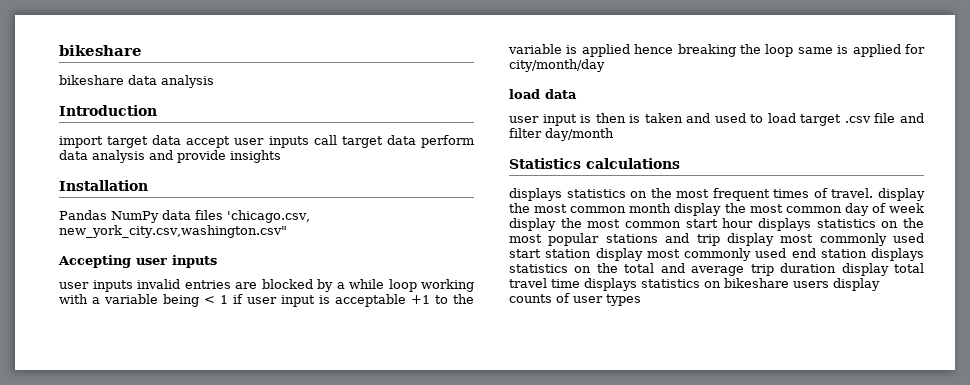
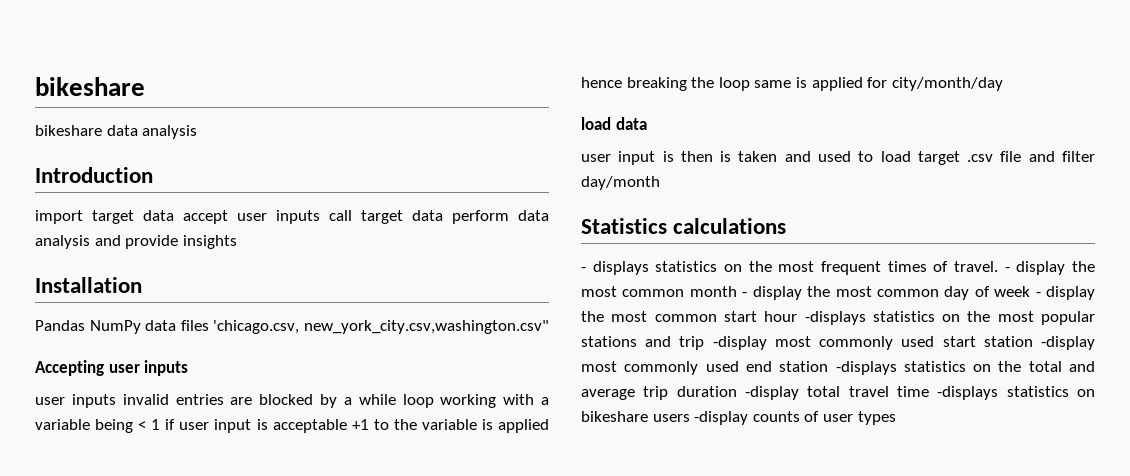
- displays statistics on the most frequent times of travel. display the most common month display the most common day of week display the most common start hour displays statistics on the most popular stations and trip display most commonly used start station display most commonly used end station displays statistics on the total and average trip duration display total travel time displays statistics on bikeshare users display counts of user types
+ - displays statistics on the most frequent times of travel. - display the most common month - display the most common day of week - display the most common start hour -displays statistics on the most popular stations and trip -display most commonly used start station -display most commonly used end station -displays statistics on the total and average trip duration -display total travel time -displays statistics on bikeshare users -display counts of user types

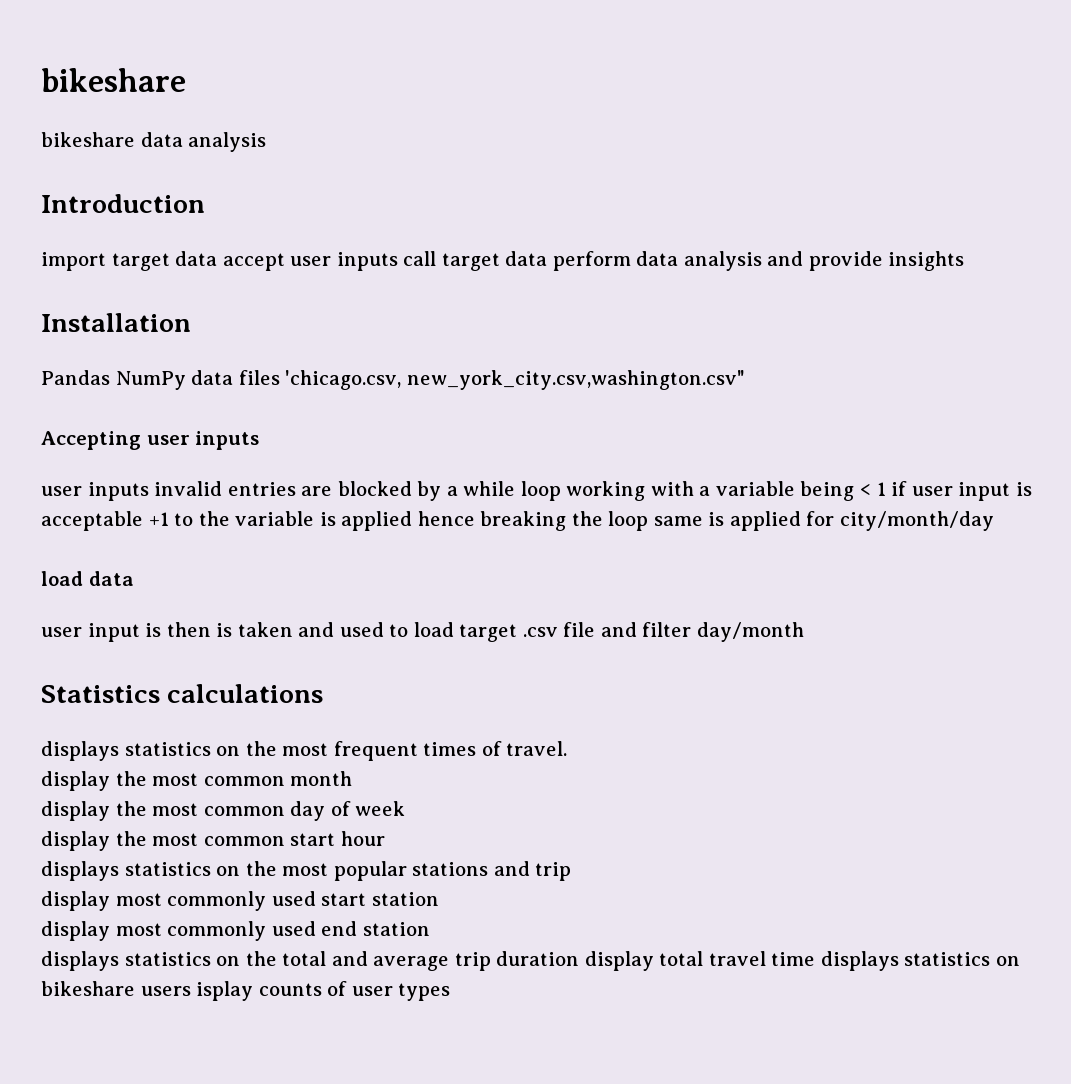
- - displays statistics on the most frequent times of travel. - display the most common month - display the most common day of week - display the most common start hour -displays statistics on the most popular stations and trip -display most commonly used start station -display most commonly used end station -displays statistics on the total and average trip duration -display total travel time -displays statistics on bikeshare users -display counts of user types
+ displays statistics on the most frequent times of travel.
+ display the most common month
+ display the most common day of week
+ display the most common start hour
+ displays statistics on the most popular stations and trip
+ display most commonly used start station
+ display most commonly used end station
+ displays statistics on the total and average trip duration display total travel time displays statistics on bikeshare users isplay counts of user types

